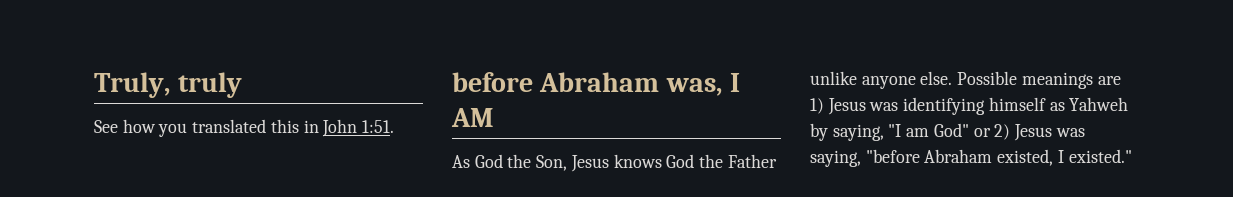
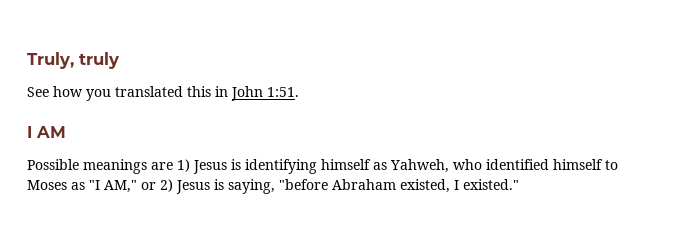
- before Abraham was, I AM
+ I AM
- As God the Son, Jesus knows God the Father unlike anyone else. Possible meanings are 1) Jesus was identifying himself as Yahweh by saying, "I am God" or 2) Jesus was saying, "before Abraham existed, I existed."
+ Possible meanings are 1) Jesus is identifying himself as Yahweh, who identified himself to Moses as "I AM," or 2) Jesus is saying, "before Abraham existed, I existed."

